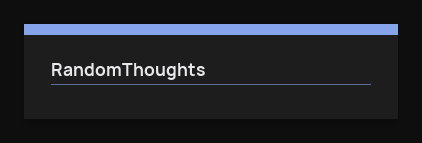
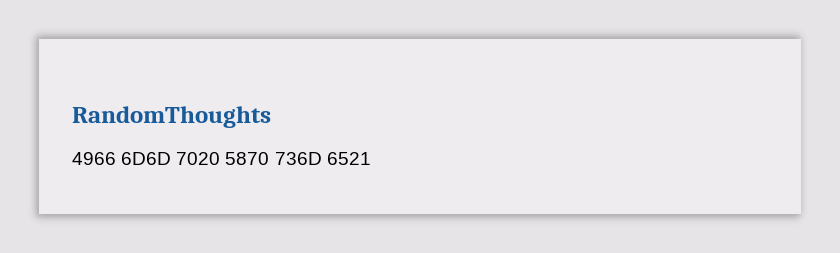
+ 4966 6D6D 7020 5870 736D 6521

